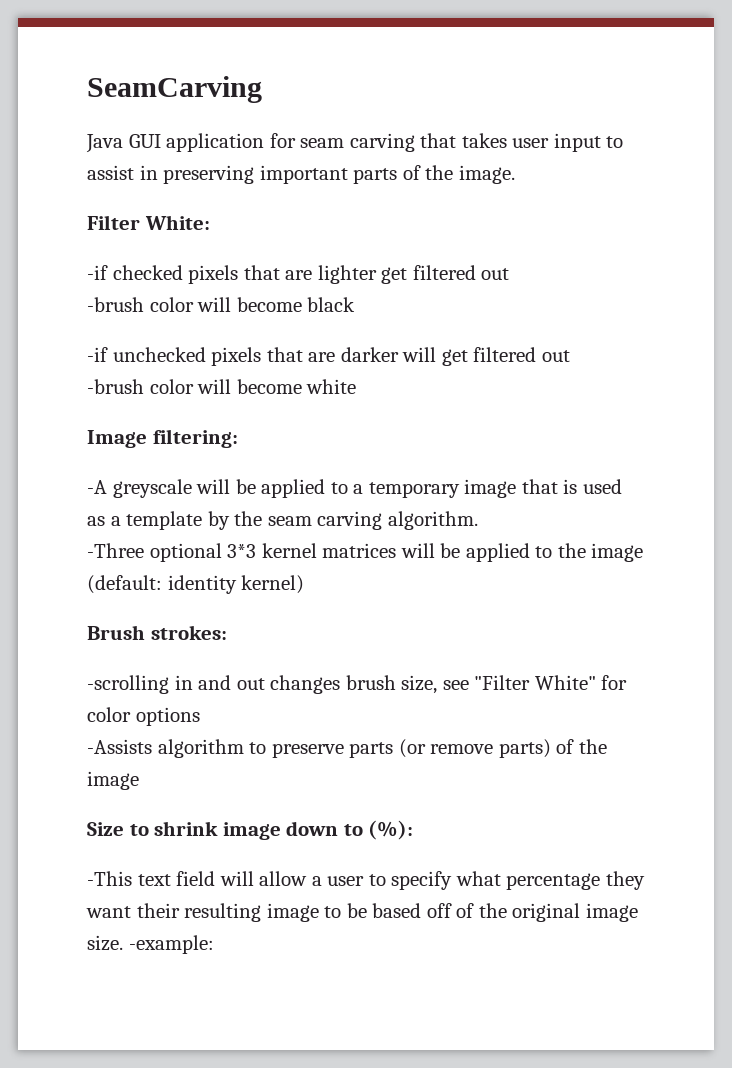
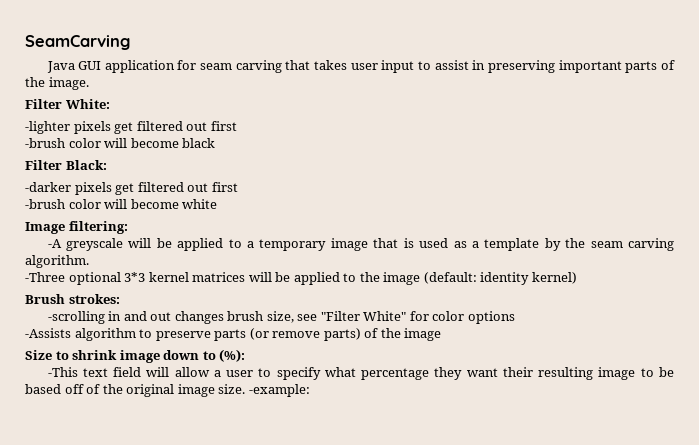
- -if checked pixels that are lighter get filtered out
+ -lighter pixels get filtered out first
- -if unchecked pixels that are darker will get filtered out
+ Filter Black:
+ -darker pixels get filtered out first

